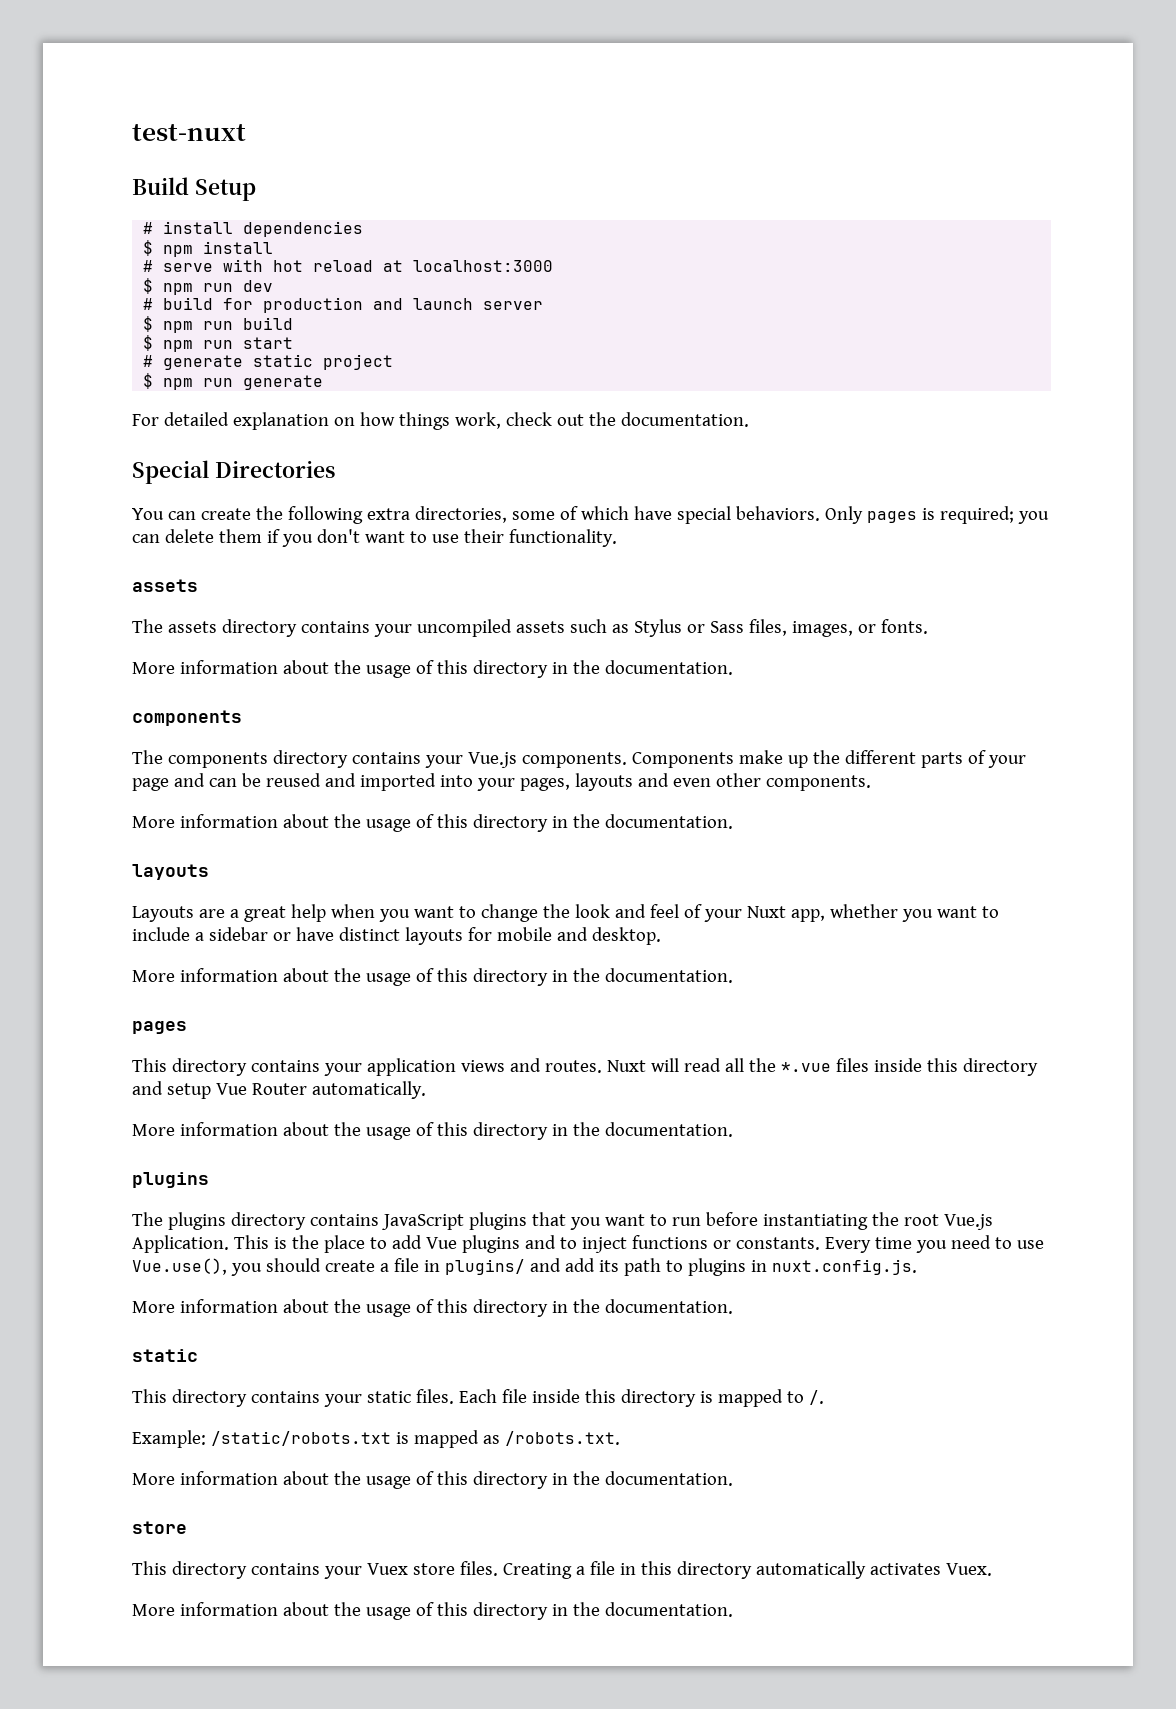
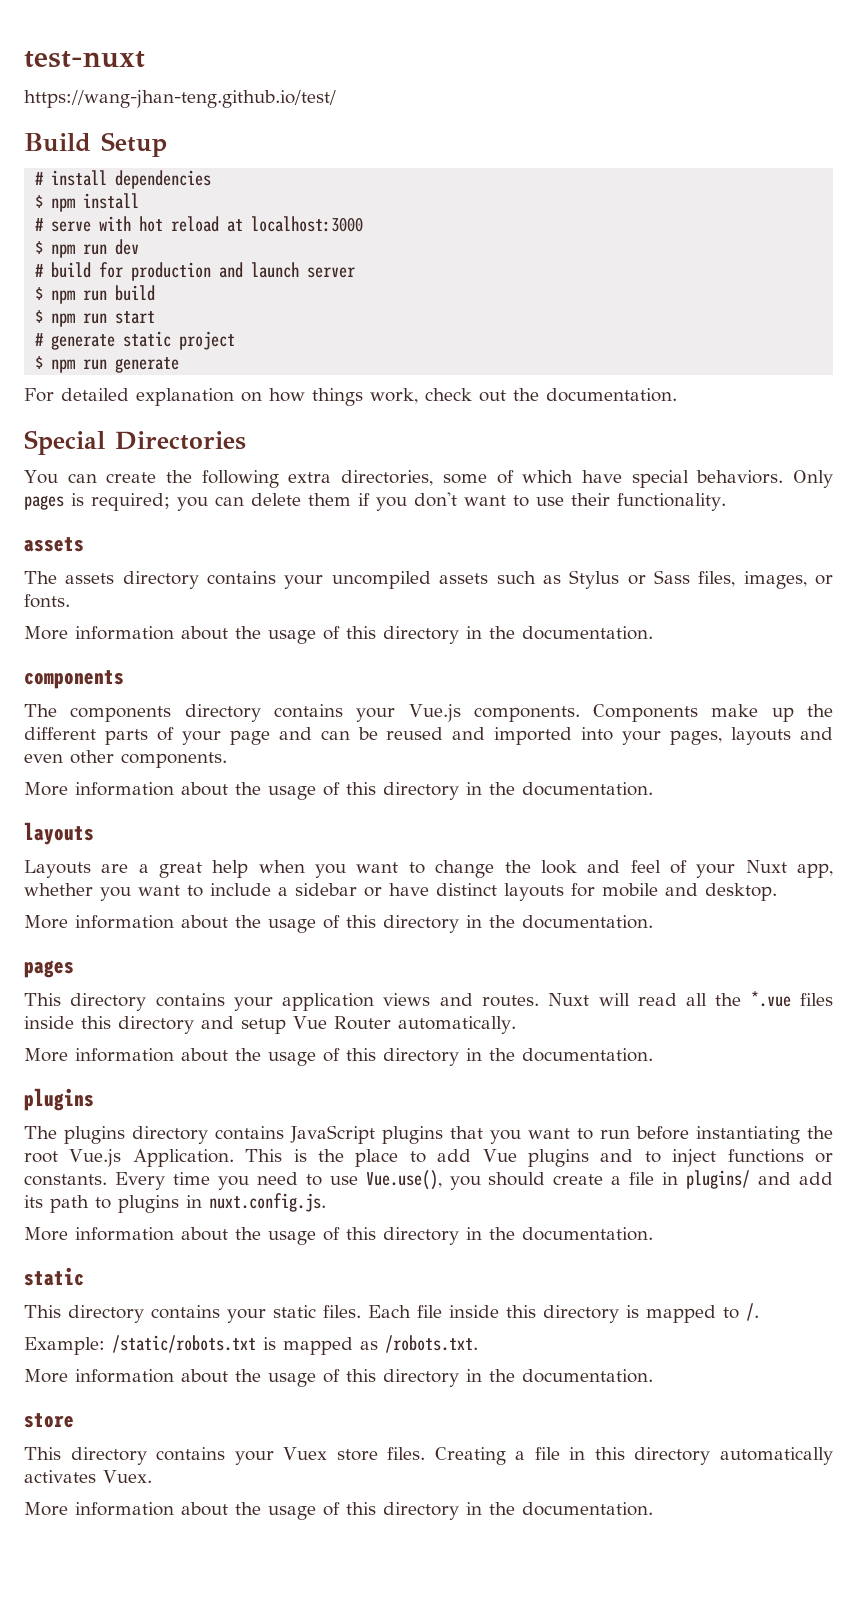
+ https://wang-jhan-teng.github.io/test/

